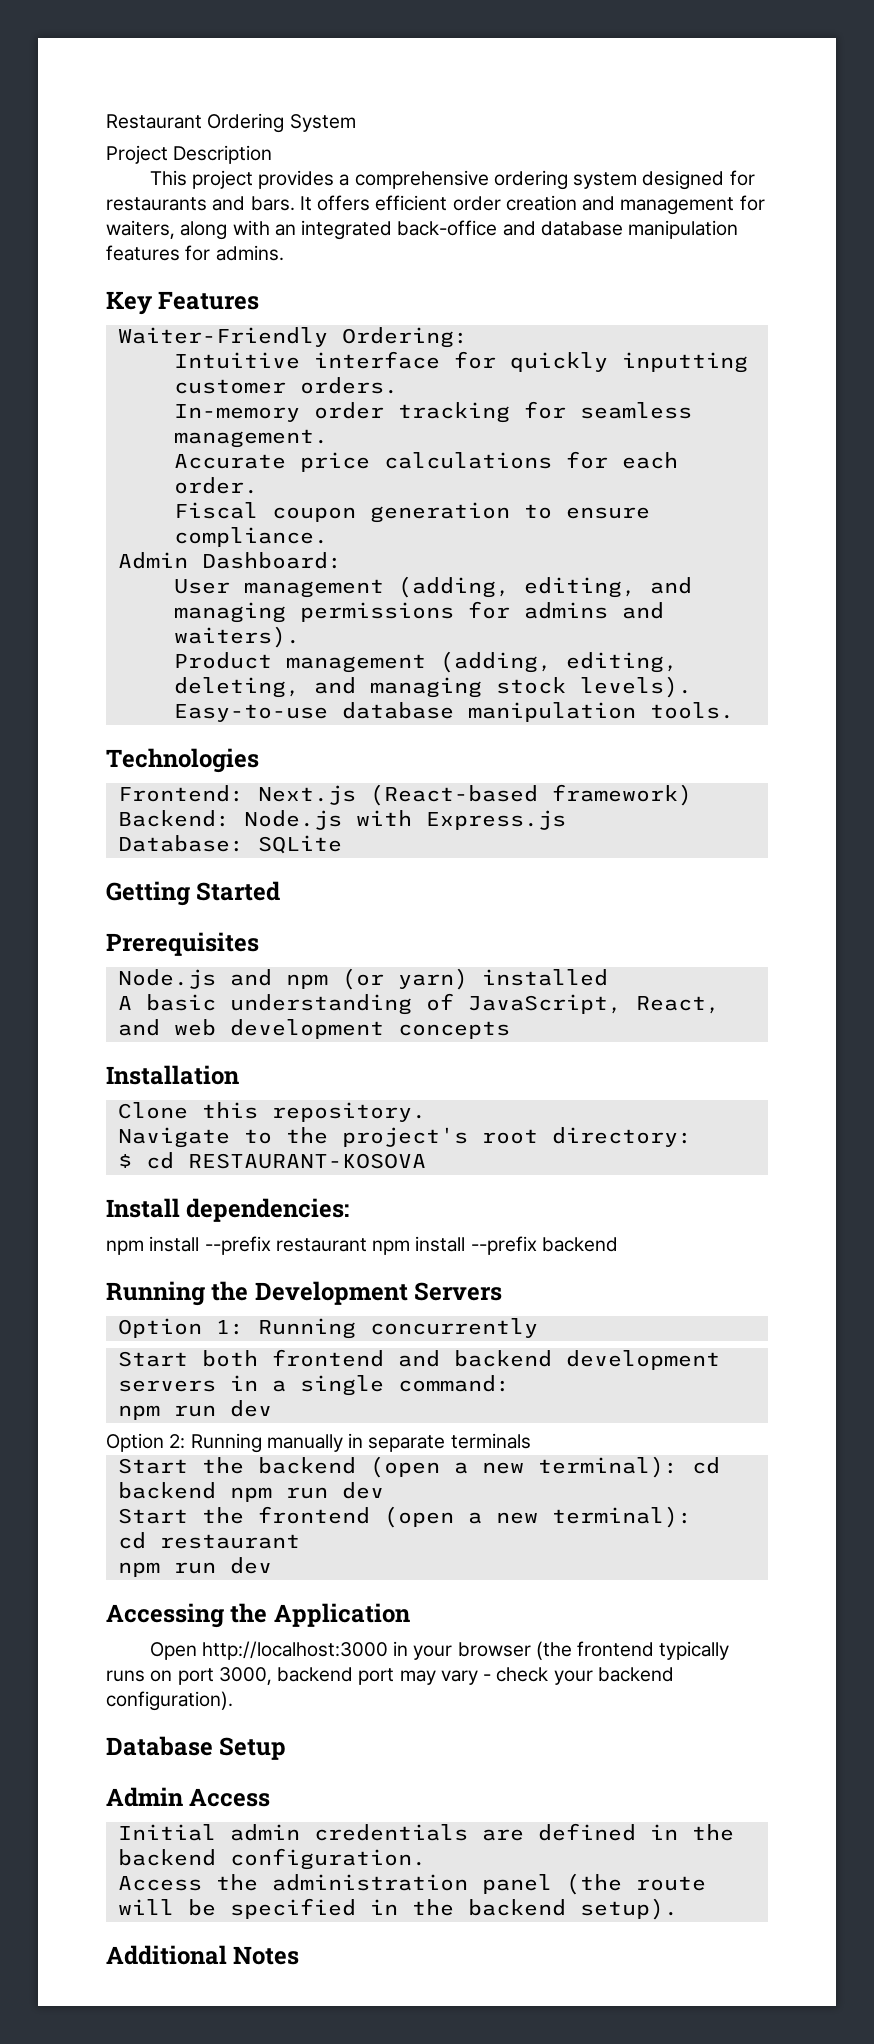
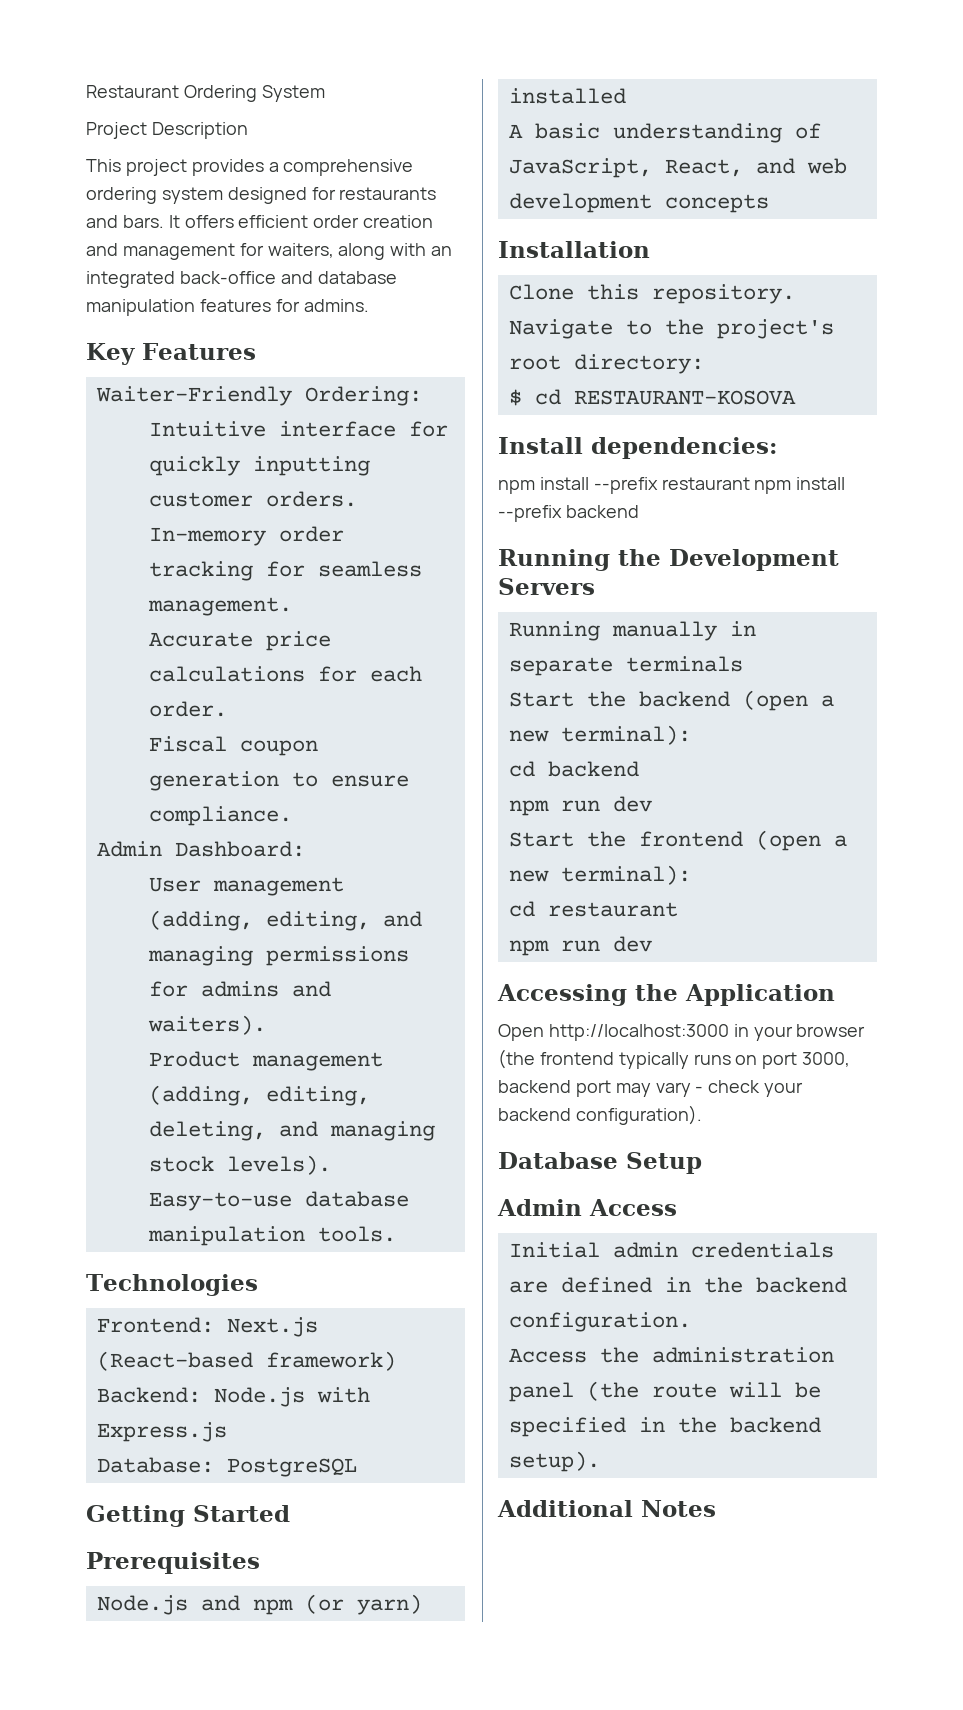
- Database: SQLite
+ Database: PostgreSQL
- Option 1: Running concurrently
- Start both frontend and backend development servers in a single command:
- npm run dev
- Option 2: Running manually in separate terminals
+ Running manually in separate terminals
- Start the backend (open a new terminal): cd backend npm run dev
+ Start the backend (open a new terminal):
+ cd backend
+ npm run dev

